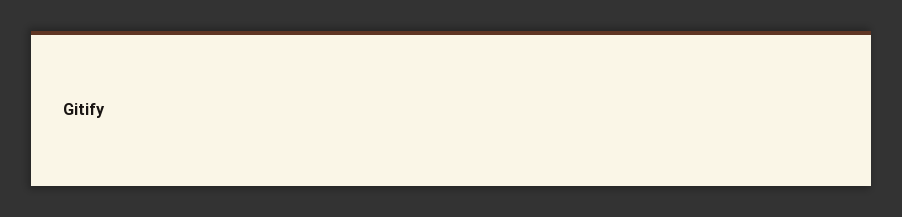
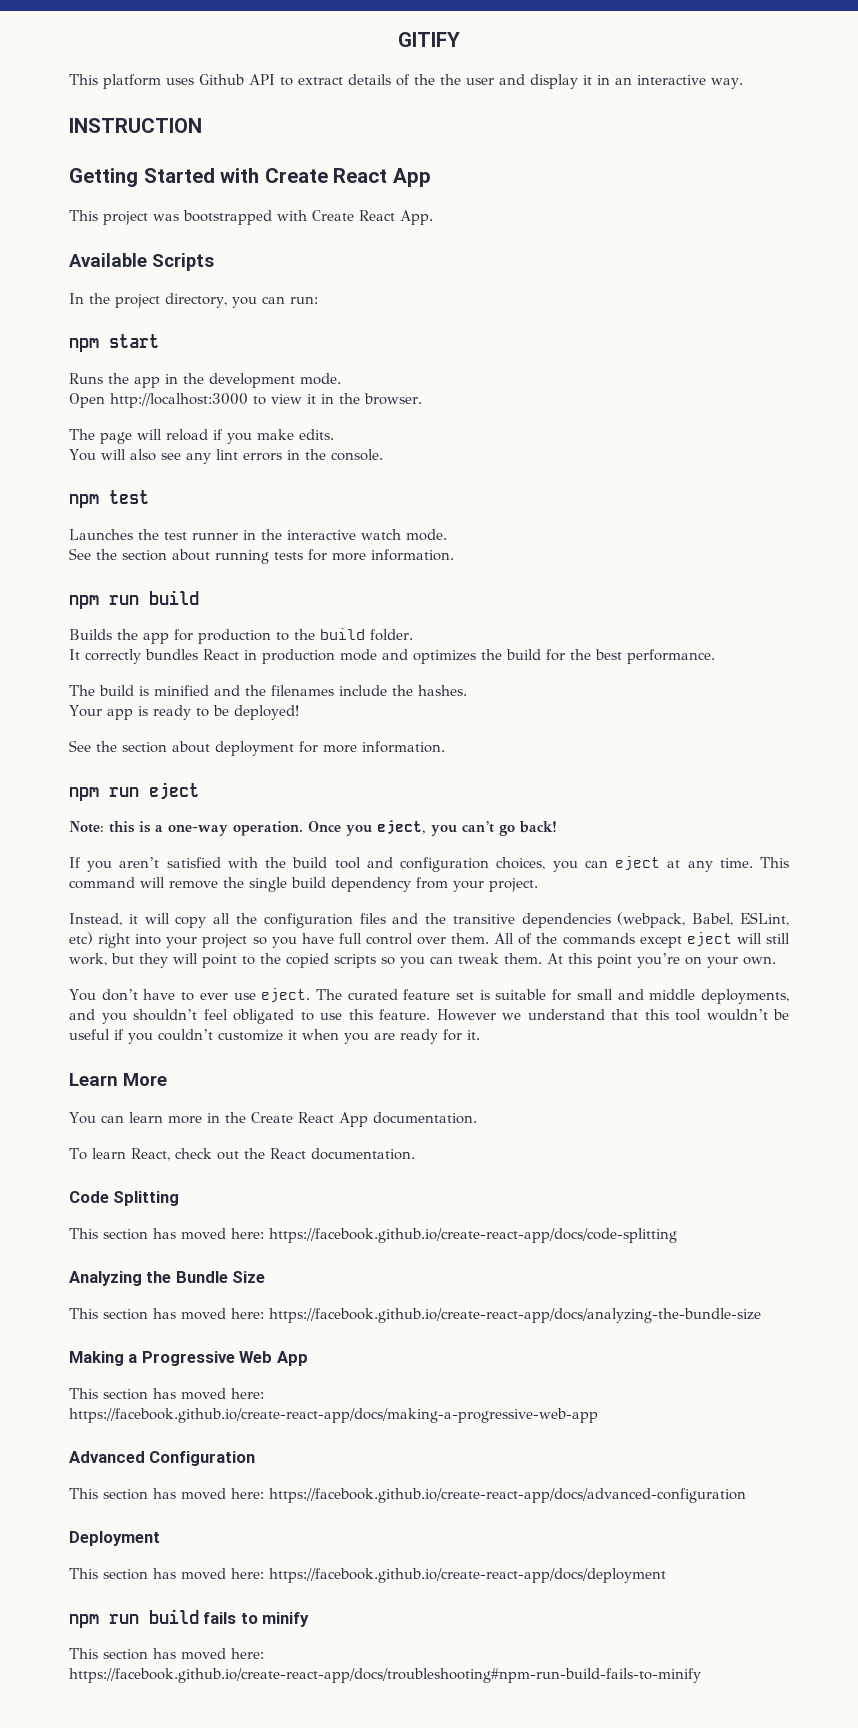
- Gitify
+ GITIFY
+ This platform uses Github API to extract details of the the user and display it in an interactive way.
+ INSTRUCTION
+ Getting Started with Create React App
+ This project was bootstrapped with Create React App.
+ Available Scripts
+ In the project directory, you can run:
+ npm start
+ Runs the app in the development mode.
+ Open http://localhost:3000 to view it in the browser.
+ The page will reload if you make edits.
+ You will also see any lint errors in the console.
+ npm test
+ Launches the test runner in the interactive watch mode.
+ See the section about running tests for more information.
+ npm run build
+ Builds the app for production to the build folder.
+ It correctly bundles React in production mode and optimizes the build for the best performance.
+ The build is minified and the filenames include the hashes.
+ Your app is ready to be deployed!
+ See the section about deployment for more information.
+ npm run eject
+ Note: this is a one-way operation. Once you eject, you can’t go back!
+ If you aren’t satisfied with the build tool and configuration choices, you can eject at any time. This command will remove the single build dependency from your project.
+ Instead, it will copy all the configuration files and the transitive dependencies (webpack, Babel, ESLint, etc) right into your project so you have full control over them. All of the commands except eject will still work, but they will point to the copied scripts so you can tweak them. At this point you’re on your own.
+ You don’t have to ever use eject. The curated feature set is suitable for small and middle deployments, and you shouldn’t feel obligated to use this feature. However we understand that this tool wouldn’t be useful if you couldn’t customize it when you are ready for it.
+ Learn More
+ You can learn more in the Create React App documentation.
+ To learn React, check out the React documentation.
+ Code Splitting
+ This section has moved here: https://facebook.github.io/create-react-app/docs/code-splitting
+ Analyzing the Bundle Size
+ This section has moved here: https://facebook.github.io/create-react-app/docs/analyzing-the-bundle-size
+ Making a Progressive Web App
+ This section has moved here: https://facebook.github.io/create-react-app/docs/making-a-progressive-web-app
+ Advanced Configuration
+ This section has moved here: https://facebook.github.io/create-react-app/docs/advanced-configuration
+ Deployment
+ This section has moved here: https://facebook.github.io/create-react-app/docs/deployment
+ npm run build fails to minify
+ This section has moved here: https://facebook.github.io/create-react-app/docs/troubleshooting#npm-run-build-fails-to-minify

